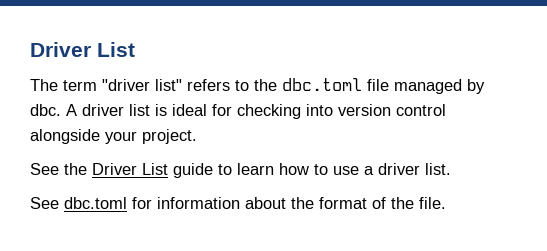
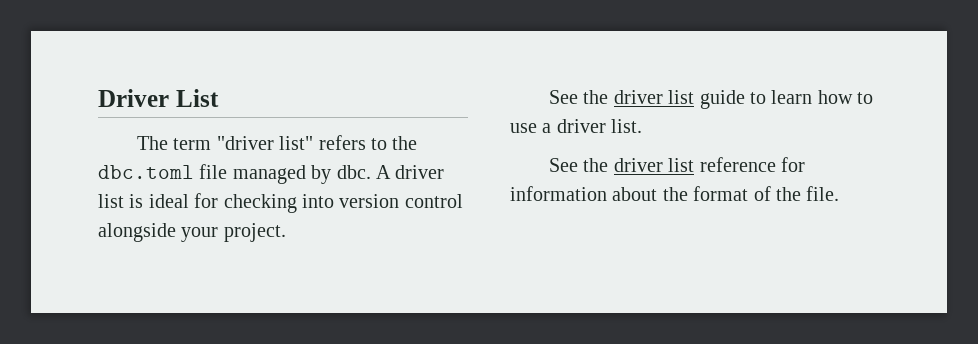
- See the Driver List guide to learn how to use a driver list.
+ See the driver list guide to learn how to use a driver list.
- See dbc.toml for information about the format of the file.
+ See the driver list reference for information about the format of the file.

